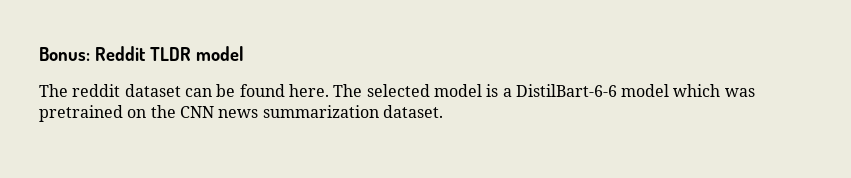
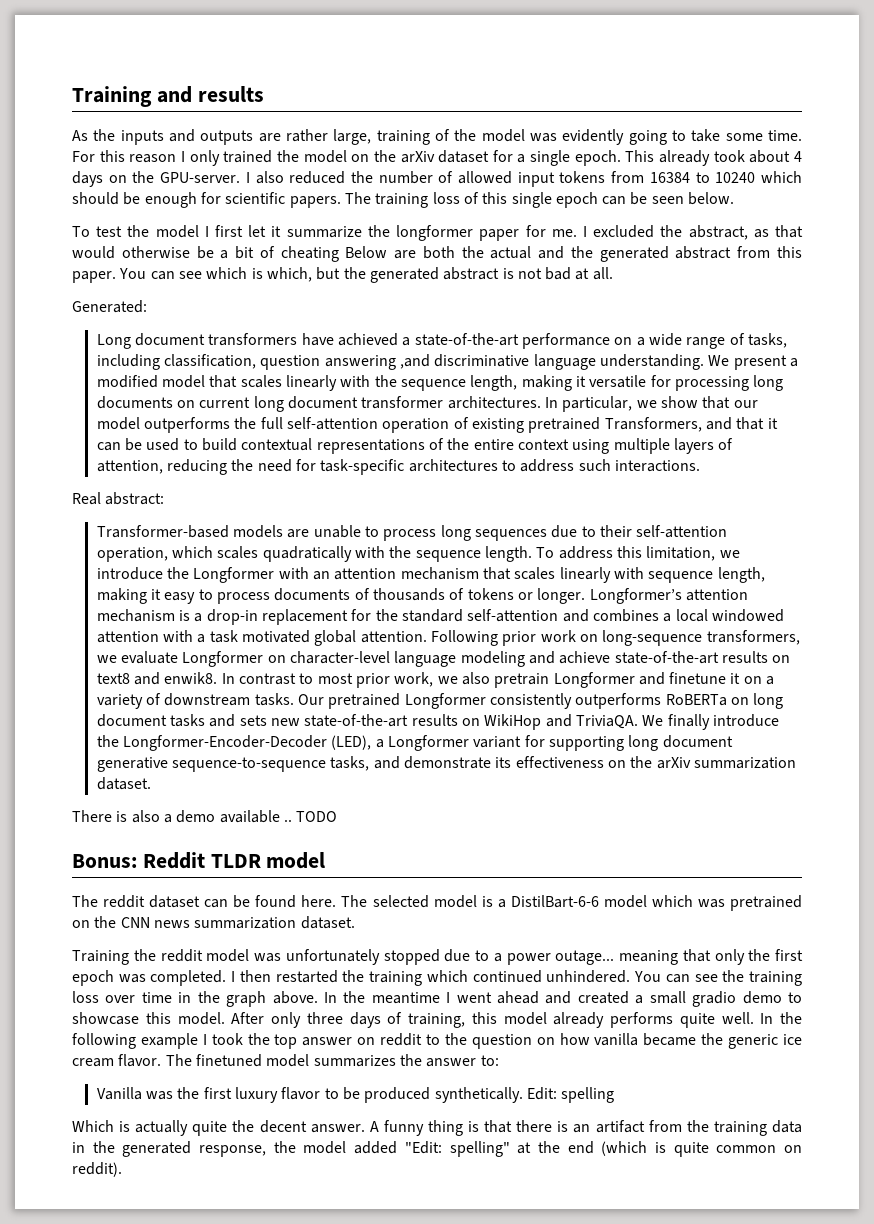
+ Training and results
+ As the inputs and outputs are rather large, training of the model was evidently going to take some time. For this reason I only trained the model on the arXiv dataset for a single epoch. This already took about 4 days on the GPU-server. I also reduced the number of allowed input tokens from 16384 to 10240 which should be enough for scientific papers. The training loss of this single epoch can be seen below.
+ To test the model I first let it summarize the longformer paper for me. I excluded the abstract, as that would otherwise be a bit of cheating Below are both the actual and the generated abstract from this paper. You can see which is which, but the generated abstract is not bad at all.
+ Generated:
+ Long document transformers have achieved a state-of-the-art performance on a wide range of tasks, including classification, question answering ,and discriminative language understanding. We present a modified model that scales linearly with the sequence length, making it versatile for processing long documents on current long document transformer architectures. In particular, we show that our model outperforms the full self-attention operation of existing pretrained Transformers, and that it can be used to build contextual representations of the entire context using multiple layers of attention, reducing the need for task-specific architectures to address such interactions.
+ Real abstract:
+ Transformer-based models are unable to process long sequences due to their self-attention operation, which scales quadratically with the sequence length. To address this limitation, we introduce the Longformer with an attention mechanism that scales linearly with sequence length, making it easy to process documents of thousands of tokens or longer. Longformer’s attention mechanism is a drop-in replacement for the standard self-attention and combines a local windowed attention with a task motivated global attention. Following prior work on long-sequence transformers, we evaluate Longformer on character-level language modeling and achieve state-of-the-art results on text8 and enwik8. In contrast to most prior work, we also pretrain Longformer and finetune it on a variety of downstream tasks. Our pretrained Longformer consistently outperforms RoBERTa on long document tasks and sets new state-of-the-art results on WikiHop and TriviaQA. We finally introduce the Longformer-Encoder-Decoder (LED), a Longformer variant for supporting long document generative sequence-to-sequence tasks, and demonstrate its effectiveness on the arXiv summarization dataset.
+ There is also a demo available .. TODO
+ Training the reddit model was unfortunately stopped due to a power outage... meaning that only the first epoch was completed. I then restarted the training which continued unhindered. You can see the training loss over time in the graph above. In the meantime I went ahead and created a small gradio demo to showcase this model. After only three days of training, this model already performs quite well. In the following example I took the top answer on reddit to the question on how vanilla became the generic ice cream flavor. The finetuned model summarizes the answer to:
+ Vanilla was the first luxury flavor to be produced synthetically. Edit: spelling
+ Which is actually quite the decent answer. A funny thing is that there is an artifact from the training data in the generated response, the model added "Edit: spelling" at the end (which is quite common on reddit).

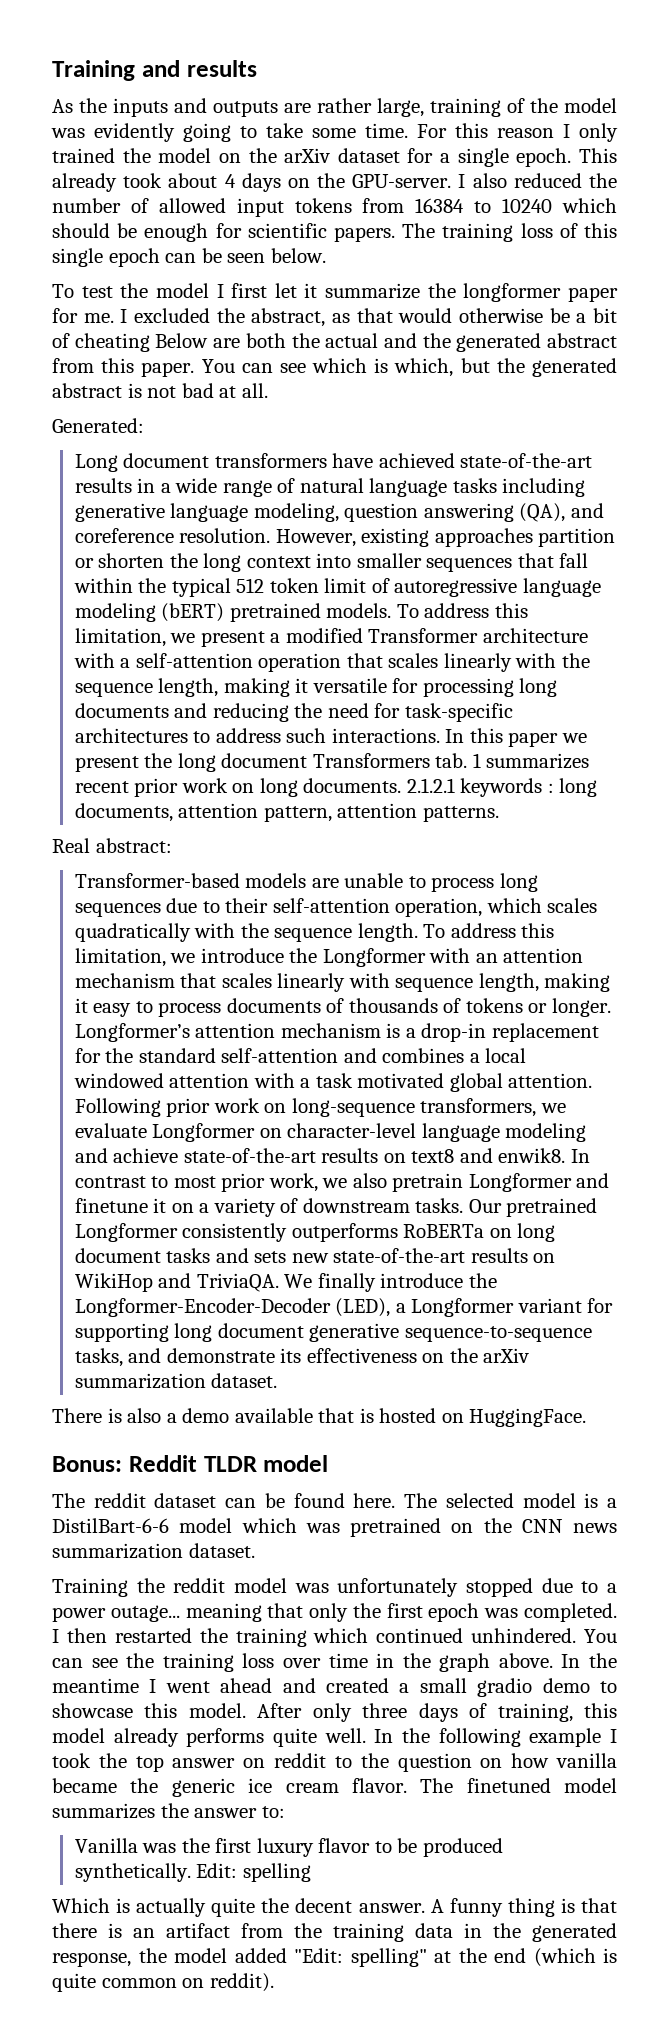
- Long document transformers have achieved a state-of-the-art performance on a wide range of tasks, including classification, question answering ,and discriminative language understanding. We present a modified model that scales linearly with the sequence length, making it versatile for processing long documents on current long document transformer architectures. In particular, we show that our model outperforms the full self-attention operation of existing pretrained Transformers, and that it can be used to build contextual representations of the entire context using multiple layers of attention, reducing the need for task-specific architectures to address such interactions.
+ Long document transformers have achieved state-of-the-art results in a wide range of natural language tasks including generative language modeling, question answering (QA), and coreference resolution. However, existing approaches partition or shorten the long context into smaller sequences that fall within the typical 512 token limit of autoregressive language modeling (bERT) pretrained models. To address this limitation, we present a modified Transformer architecture with a self-attention operation that scales linearly with the sequence length, making it versatile for processing long documents and reducing the need for task-specific architectures to address such interactions. In this paper we present the long document Transformers tab. 1 summarizes recent prior work on long documents. 2.1.2.1 keywords : long documents, attention pattern, attention patterns.
- There is also a demo available .. TODO
+ There is also a demo available that is hosted on HuggingFace.

